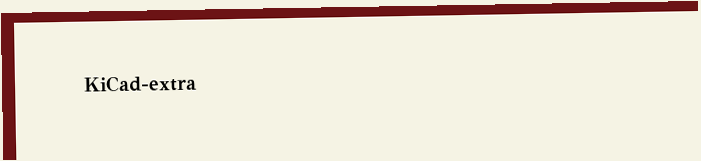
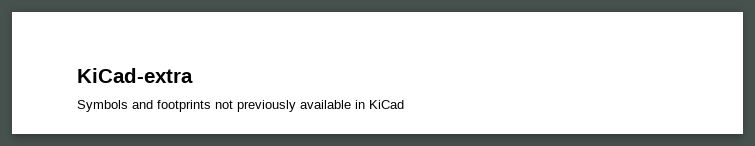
+ Symbols and footprints not previously available in KiCad

